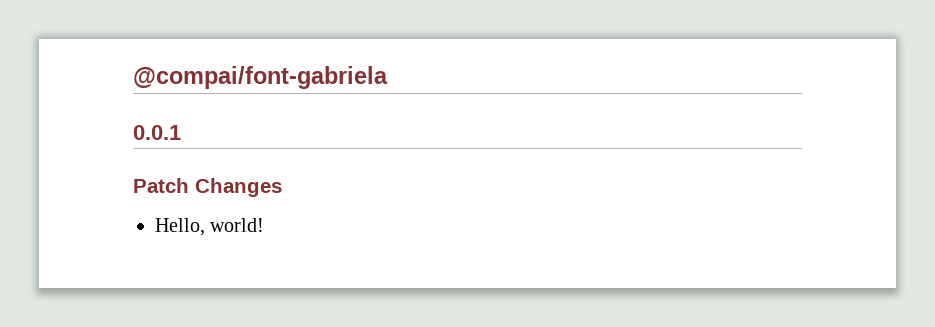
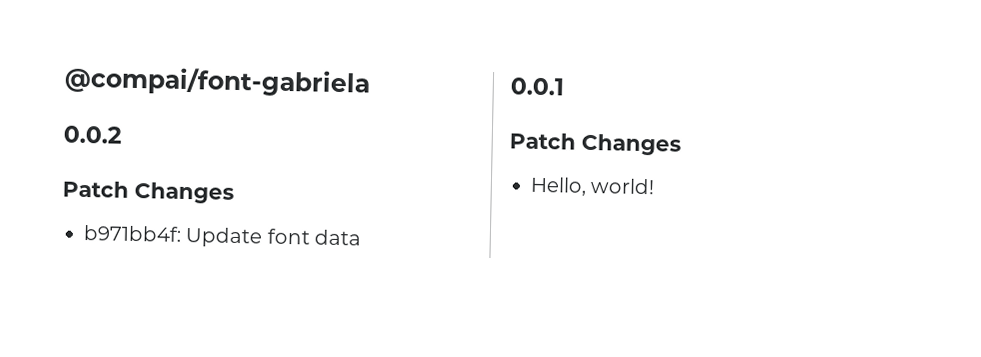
+ 0.0.2
+ Patch Changes
+ b971bb4f: Update font data

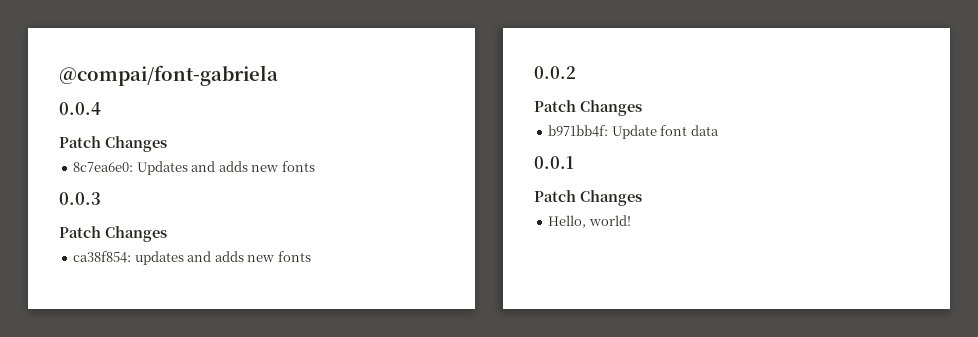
+ 0.0.4
+ Patch Changes
+ 8c7ea6e0: Updates and adds new fonts
+ 0.0.3
+ Patch Changes
+ ca38f854: updates and adds new fonts

